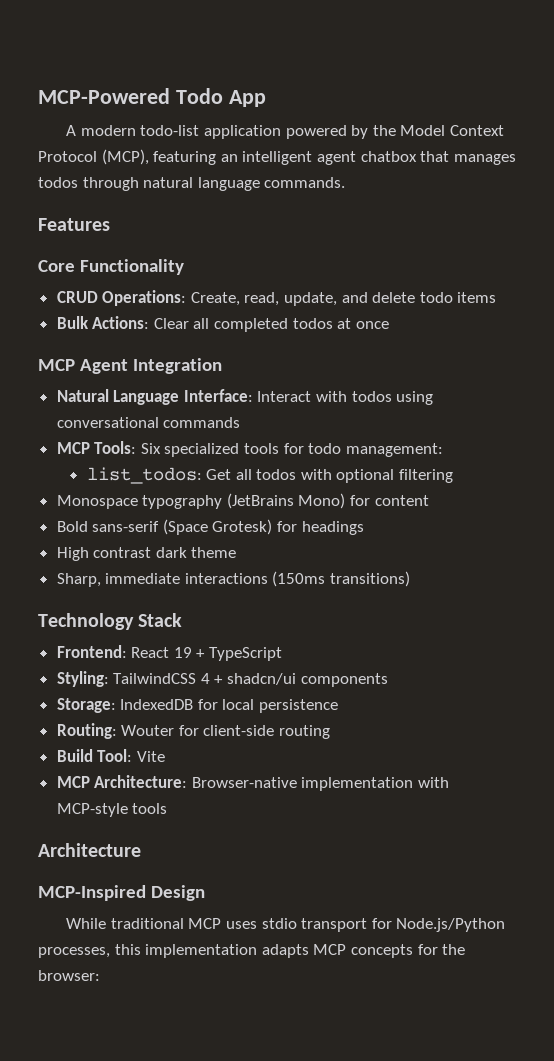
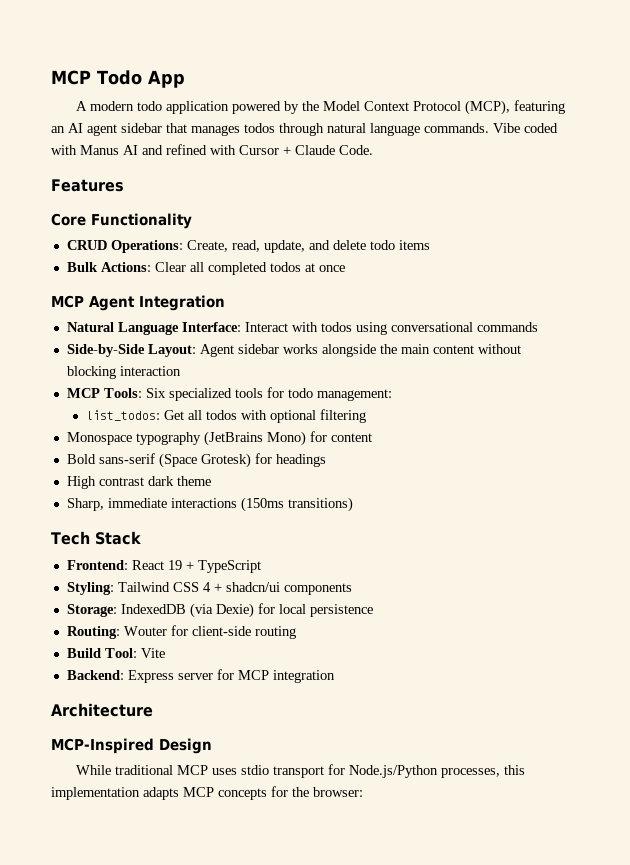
- MCP-Powered Todo App
+ MCP Todo App
- A modern todo-list application powered by the Model Context Protocol (MCP), featuring an intelligent agent chatbox that manages todos through natural language commands.
+ A modern todo application powered by the Model Context Protocol (MCP), featuring an AI agent sidebar that manages todos through natural language commands. Vibe coded with Manus AI and refined with Cursor + Claude Code.
+ Side-by-Side Layout: Agent sidebar works alongside the main content without blocking interaction
- Technology Stack
+ Tech Stack
- Styling: TailwindCSS 4 + shadcn/ui components
+ Styling: Tailwind CSS 4 + shadcn/ui components
- Storage: IndexedDB for local persistence
+ Storage: IndexedDB (via Dexie) for local persistence
- MCP Architecture: Browser-native implementation with MCP-style tools
+ Backend: Express server for MCP integration

